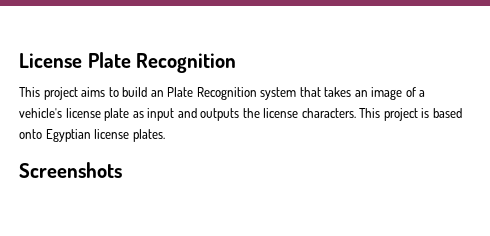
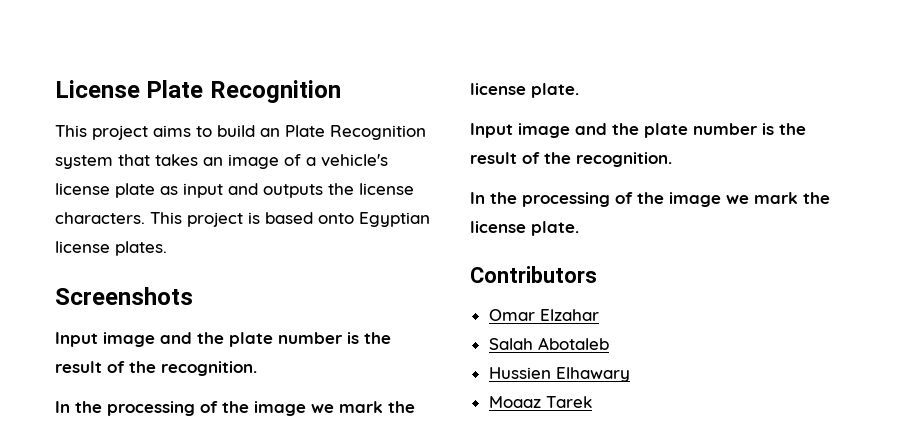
  Screenshots
+ Input image and the plate number is the result of the recognition.
+ In the processing of the image we mark the license plate.
+ Input image and the plate number is the result of the recognition.
+ In the processing of the image we mark the license plate.
+ Contributors
+ Omar Elzahar
+ Salah Abotaleb
+ Hussien Elhawary
+ Moaaz Tarek

